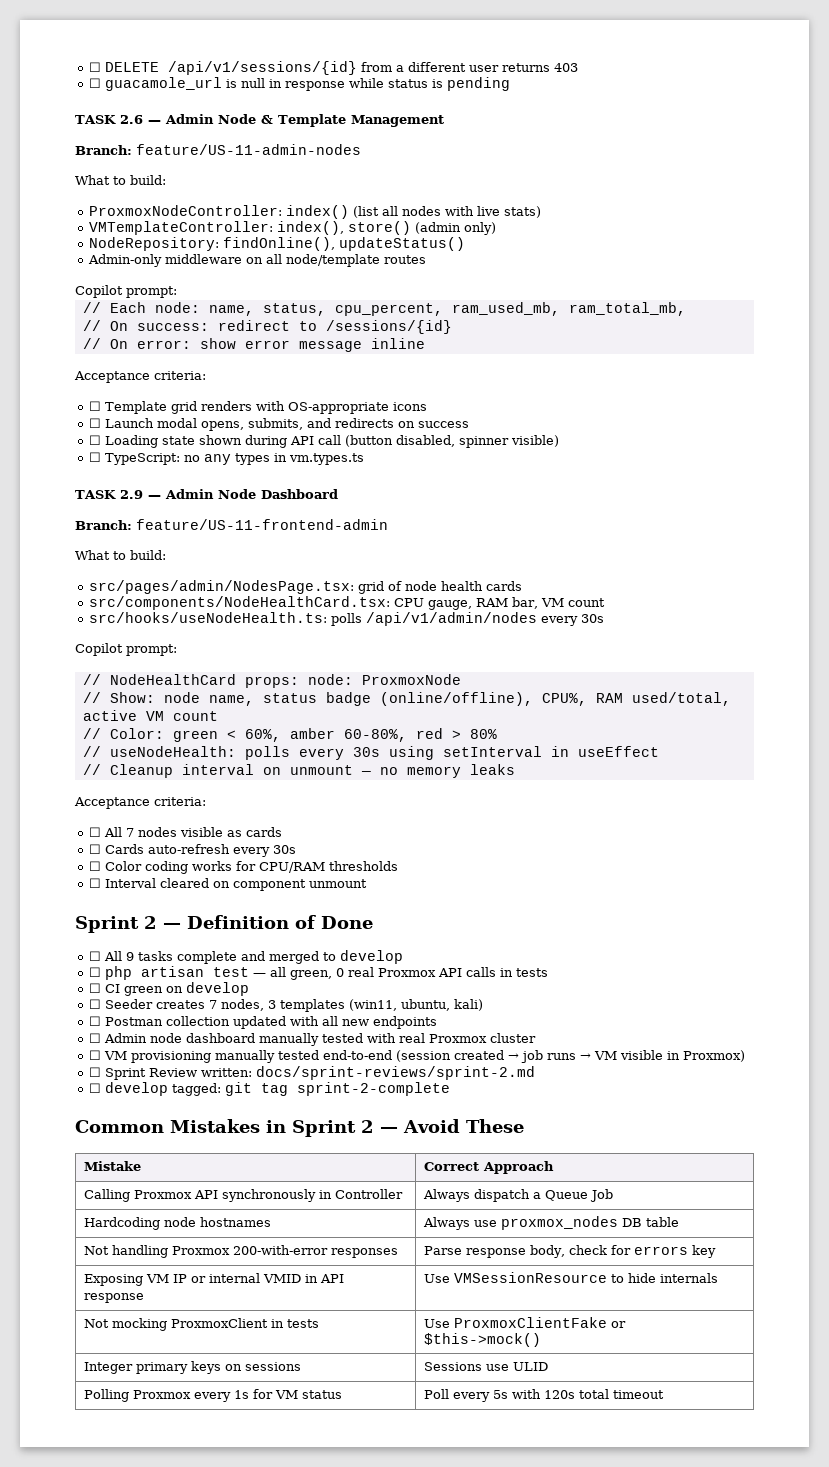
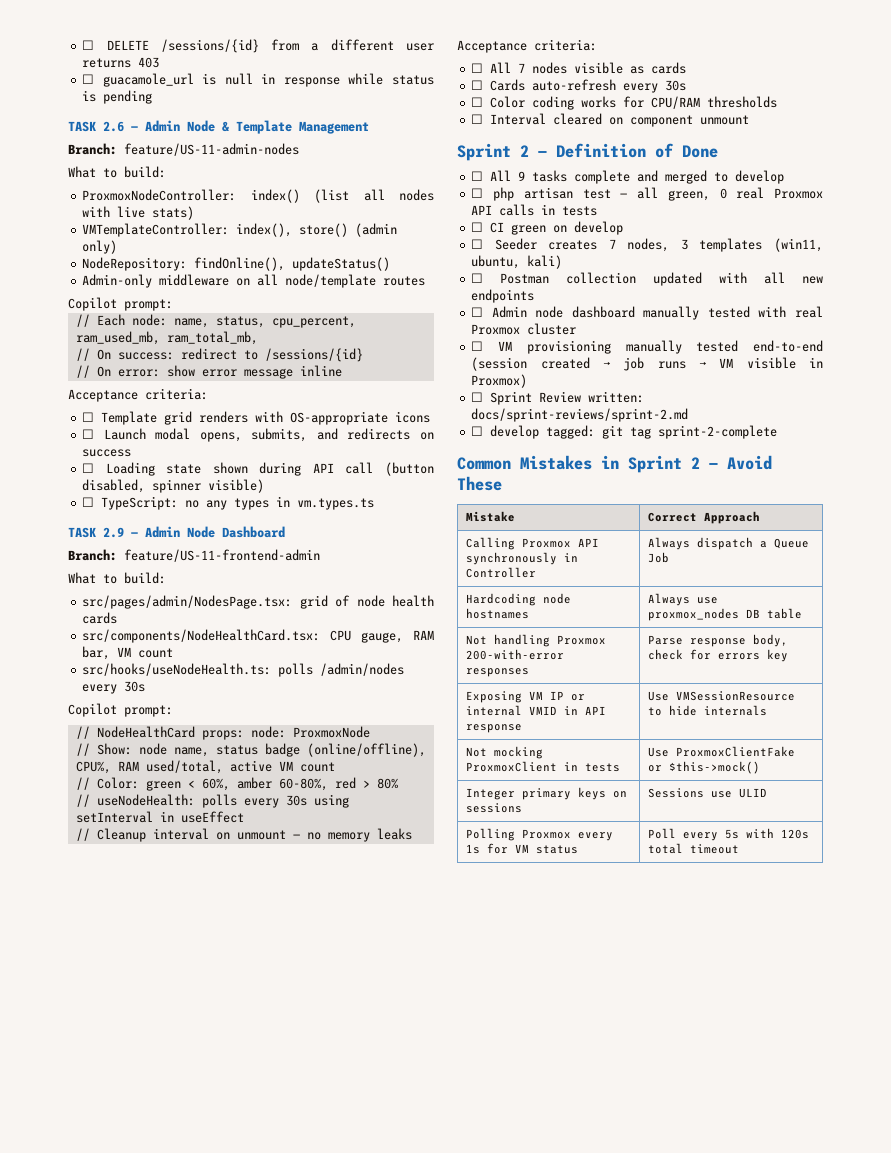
- ☐ DELETE /api/v1/sessions/{id} from a different user returns 403
+ ☐ DELETE /sessions/{id} from a different user returns 403
- src/hooks/useNodeHealth.ts: polls /api/v1/admin/nodes every 30s
+ src/hooks/useNodeHealth.ts: polls /admin/nodes every 30s

